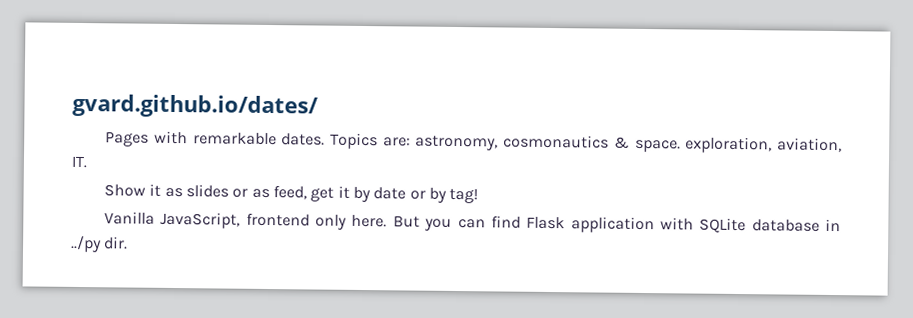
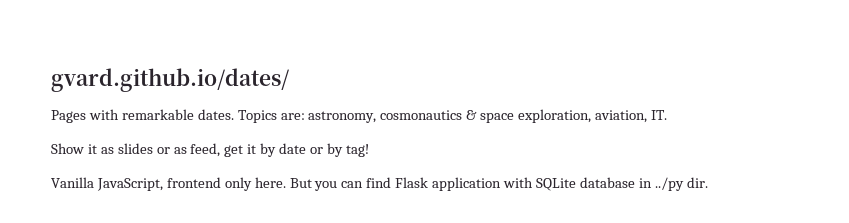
- Topics are: astronomy, cosmonautics & space. exploration, aviation, IT.
+ Topics are: astronomy, cosmonautics & space exploration, aviation, IT.

